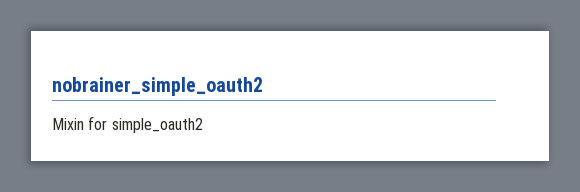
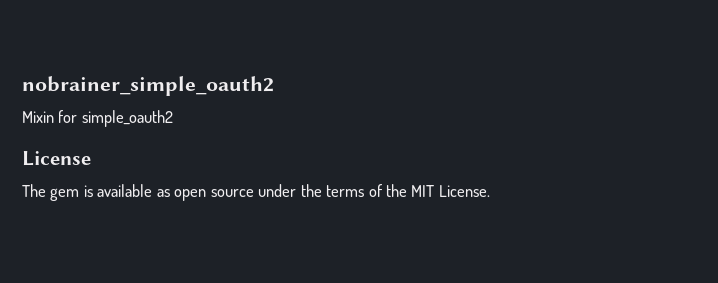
+ License
+ The gem is available as open source under the terms of the MIT License.

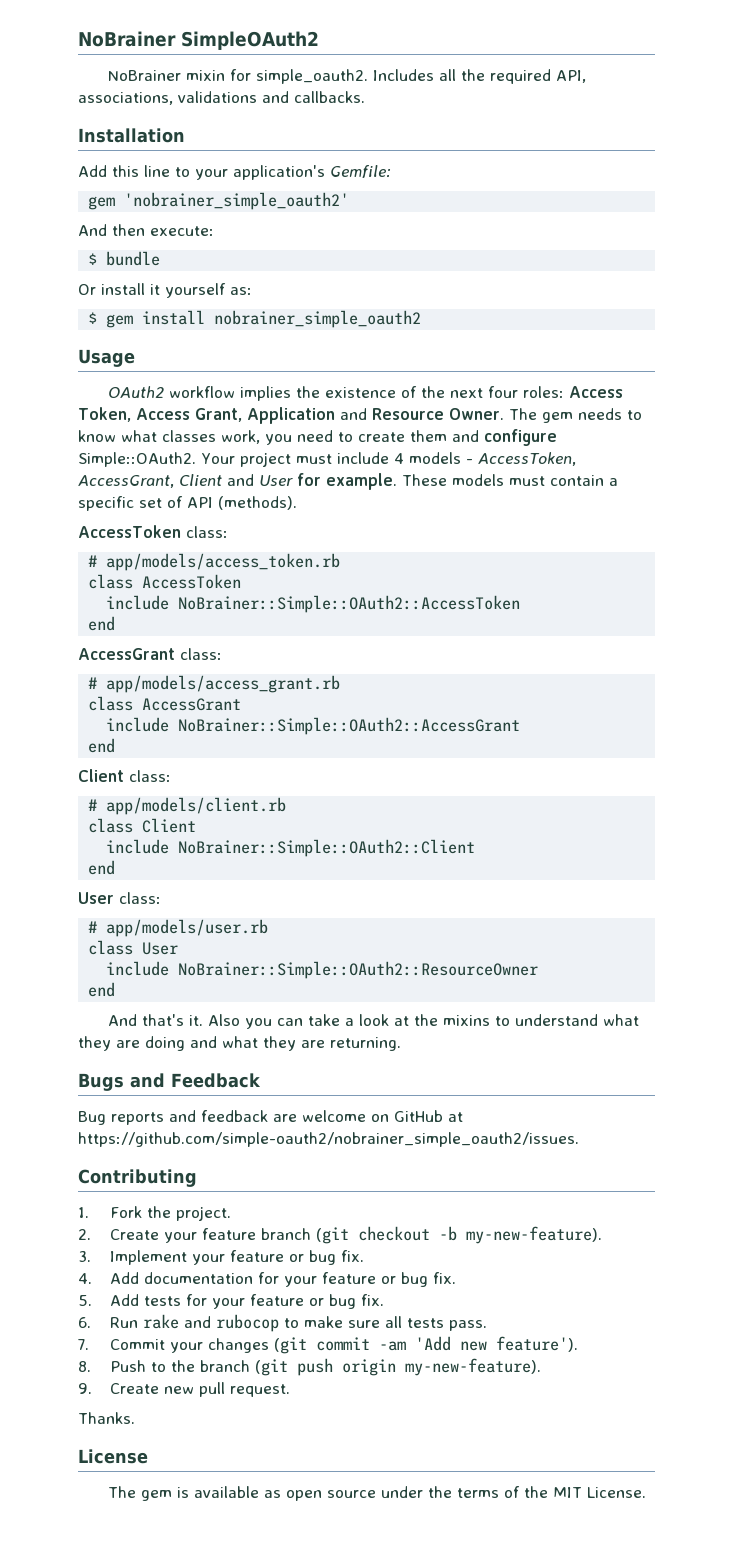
- nobrainer_simple_oauth2
- Mixin for simple_oauth2
+ NoBrainer SimpleOAuth2
+ NoBrainer mixin for simple_oauth2. Includes all the required API, associations, validations and callbacks.
+ Installation
+ Add this line to your application's Gemfile:
+ gem 'nobrainer_simple_oauth2'
+ And then execute:
+ $ bundle
+ Or install it yourself as:
+ $ gem install nobrainer_simple_oauth2
+ Usage
+ OAuth2 workflow implies the existence of the next four roles: Access Token, Access Grant, Application and Resource Owner. The gem needs to know what classes work, you need to create them and configure Simple::OAuth2. Your project must include 4 models - AccessToken, AccessGrant, Client and User for example. These models must contain a specific set of API (methods).
+ AccessToken class:
+ # app/models/access_token.rb
+ class AccessToken
+ include NoBrainer::Simple::OAuth2::AccessToken
+ end
+ AccessGrant class:
+ # app/models/access_grant.rb
+ class AccessGrant
+ include NoBrainer::Simple::OAuth2::AccessGrant
+ end
+ Client class:
+ # app/models/client.rb
+ class Client
+ include NoBrainer::Simple::OAuth2::Client
+ end
+ User class:
+ # app/models/user.rb
+ class User
+ include NoBrainer::Simple::OAuth2::ResourceOwner
+ end
+ And that's it. Also you can take a look at the mixins to understand what they are doing and what they are returning.
+ Bugs and Feedback
+ Bug reports and feedback are welcome on GitHub at https://github.com/simple-oauth2/nobrainer_simple_oauth2/issues.
+ Contributing
+ 1. Fork the project.
+ 2. Create your feature branch (git checkout -b my-new-feature).
+ 3. Implement your feature or bug fix.
+ 4. Add documentation for your feature or bug fix.
+ 5. Add tests for your feature or bug fix.
+ 6. Run rake and rubocop to make sure all tests pass.
+ 7. Commit your changes (git commit -am 'Add new feature').
+ 8. Push to the branch (git push origin my-new-feature).
+ 9. Create new pull request.
+ Thanks.

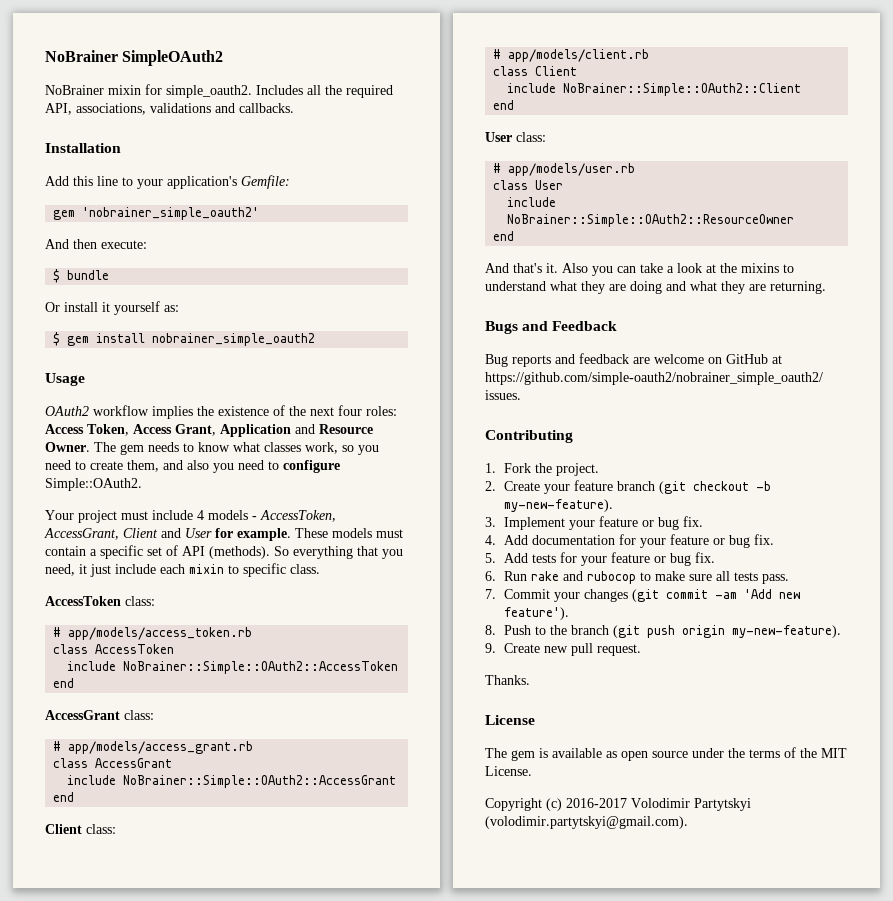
- The gem needs to know what classes work, you need to create them and configure Simple::OAuth2. Your project must include 4 models - AccessToken, AccessGrant, Client and User for example.
+ The gem needs to know what classes work, so you need to create them, and also you need to configure Simple::OAuth2.
+ Your project must include 4 models - AccessToken, AccessGrant, Client and User for example.
+ So everything that you need, it just include each mixin to specific class.
+ Copyright (c) 2016-2017 Volodimir Partytskyi (volodimir.partytskyi@gmail.com).

